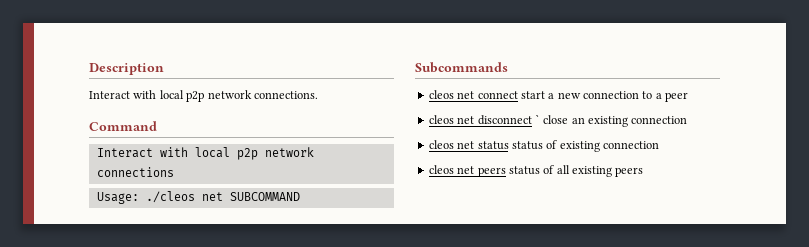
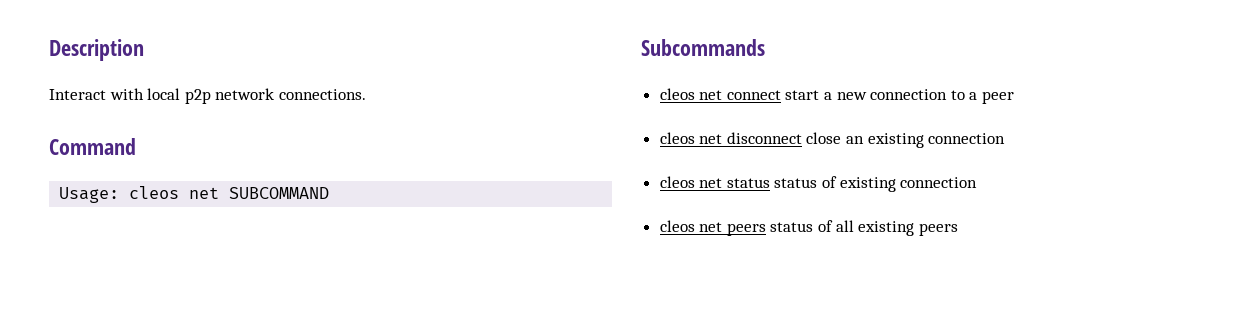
- Interact with local p2p network connections
- Usage: ./cleos net SUBCOMMAND
+ Usage: cleos net SUBCOMMAND
- cleos net disconnect ` close an existing connection
+ cleos net disconnect close an existing connection

